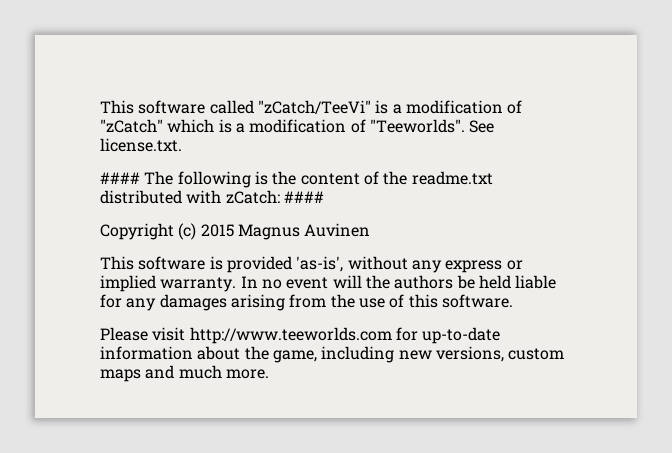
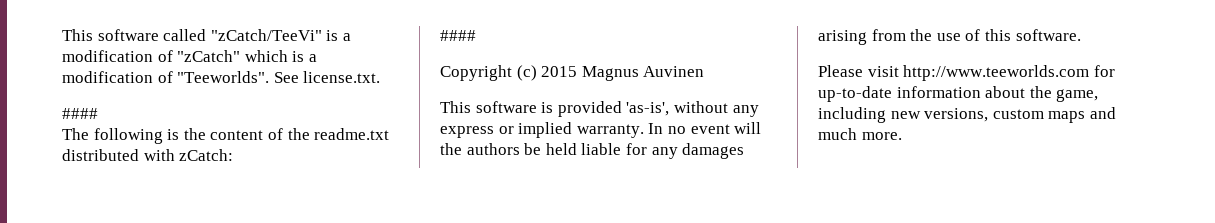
  See license.txt.
- #### The following is the content of the readme.txt distributed with zCatch: ####
+ ####
+ The following is the content of the readme.txt distributed with zCatch:
+ ####

